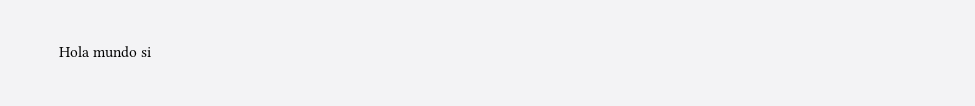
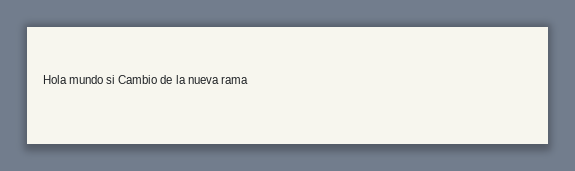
- Hola mundo si
+ Hola mundo si Cambio de la nueva rama

